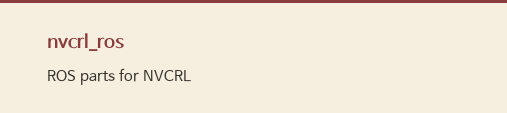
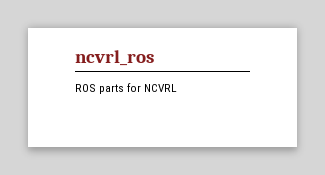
- nvcrl_ros
+ ncvrl_ros
- ROS parts for NVCRL
+ ROS parts for NCVRL

